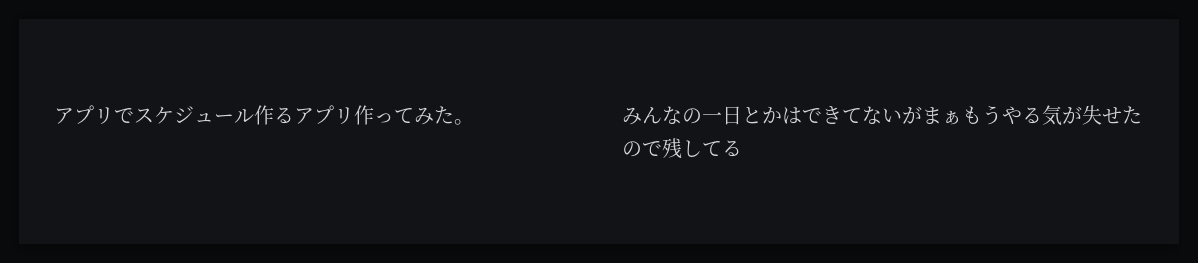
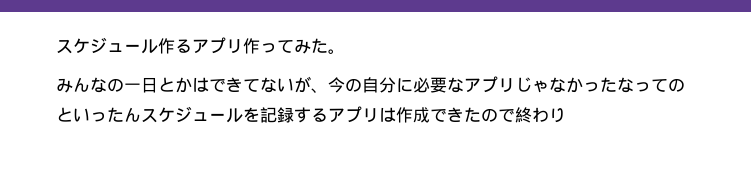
- アプリでスケジュール作るアプリ作ってみた。
+ スケジュール作るアプリ作ってみた。
- みんなの一日とかはできてないがまぁもうやる気が失せたので残してる
+ みんなの一日とかはできてないが、今の自分に必要なアプリじゃなかったなってのといったんスケジュールを記録するアプリは作成できたので終わり

